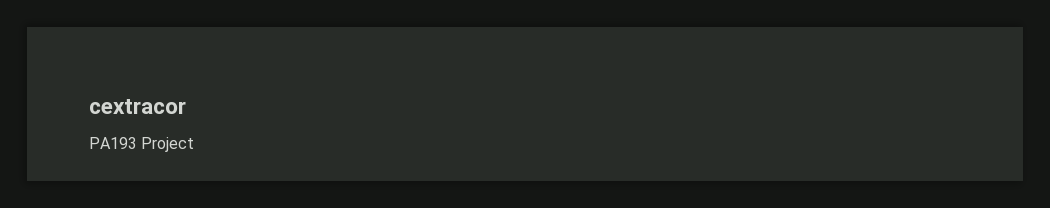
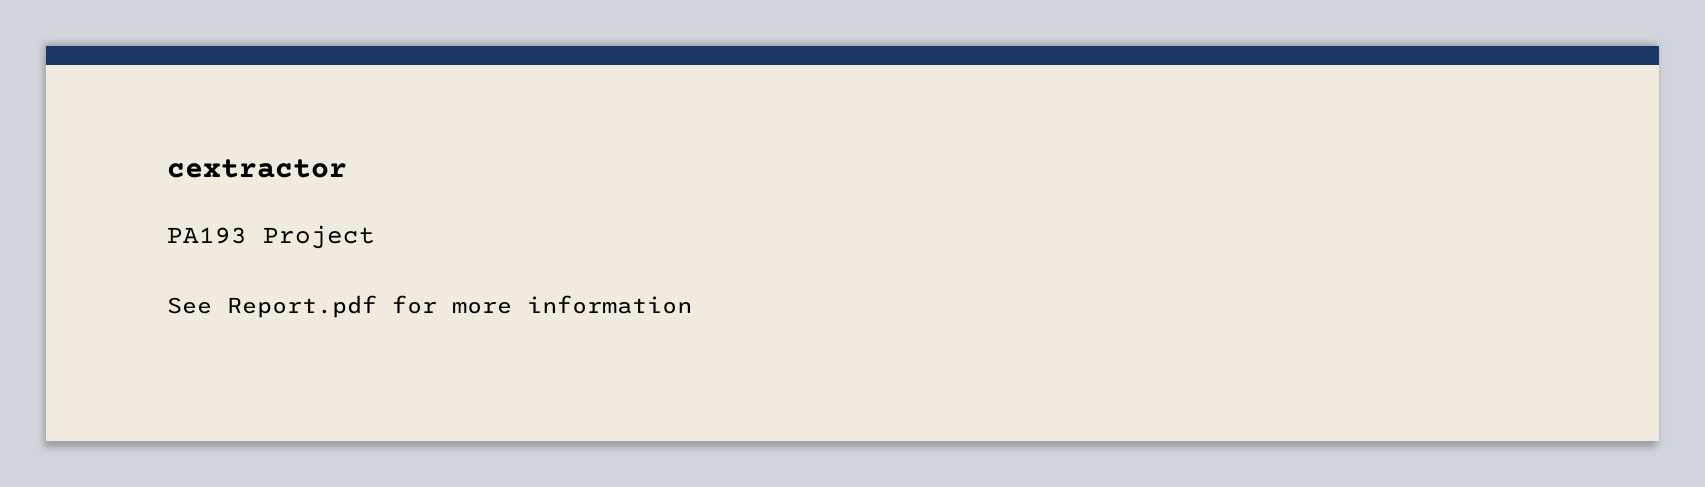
- cextracor
+ cextractor
+ See Report.pdf for more information

